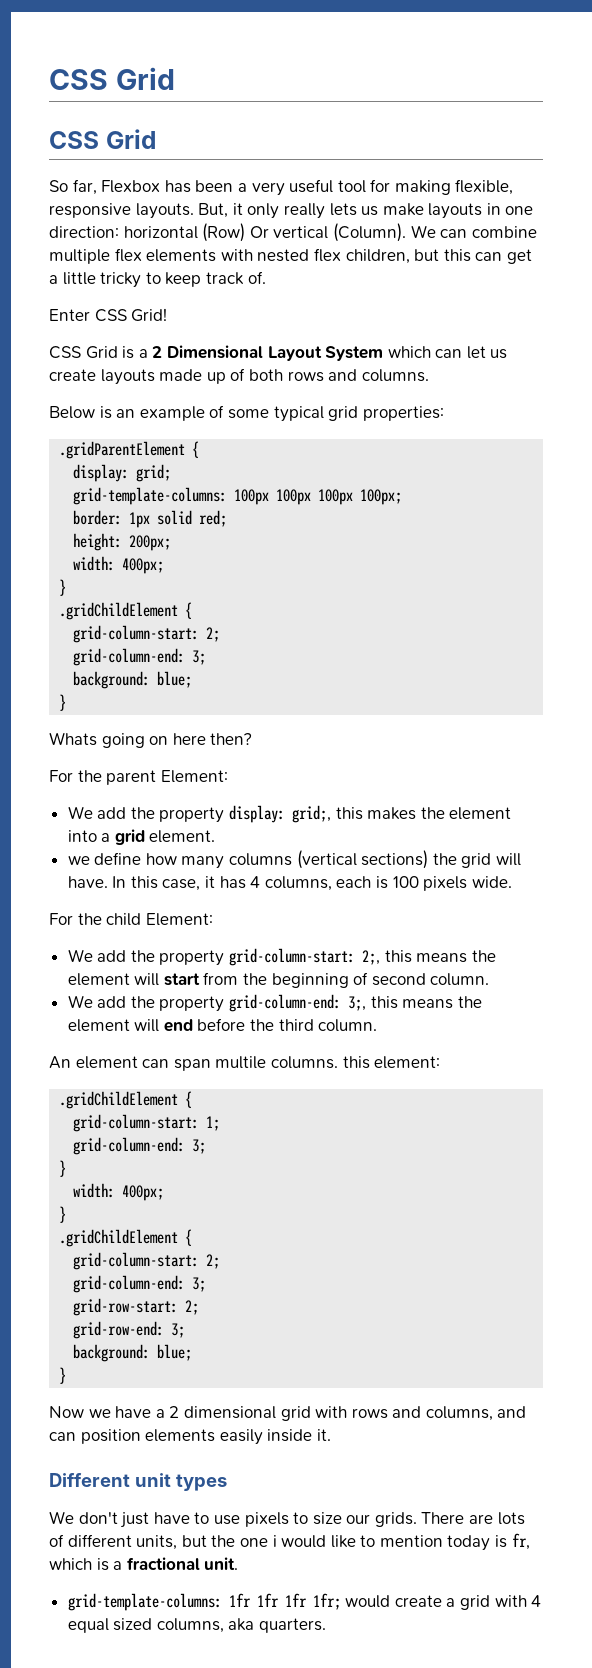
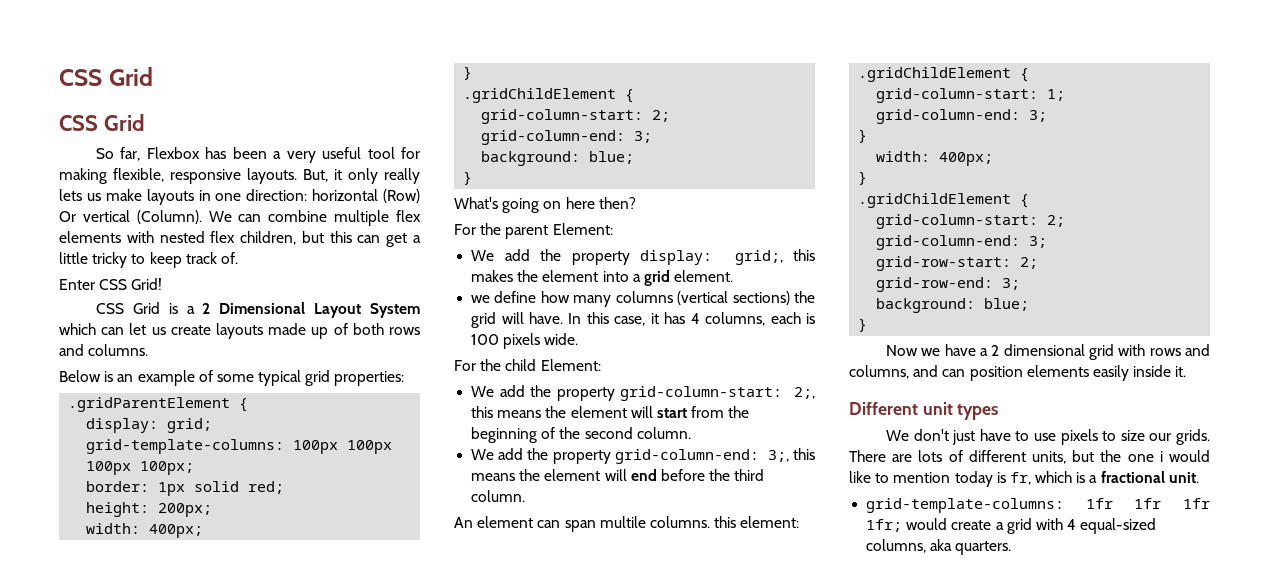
- Whats going on here then?
+ What's going on here then?
- We add the property grid-column-start: 2;, this means the element will start from the beginning of second column.
+ We add the property grid-column-start: 2;, this means the element will start from the beginning of the second column.
- grid-template-columns: 1fr 1fr 1fr 1fr; would create a grid with 4 equal sized columns, aka quarters.
+ grid-template-columns: 1fr 1fr 1fr 1fr; would create a grid with 4 equal-sized columns, aka quarters.

